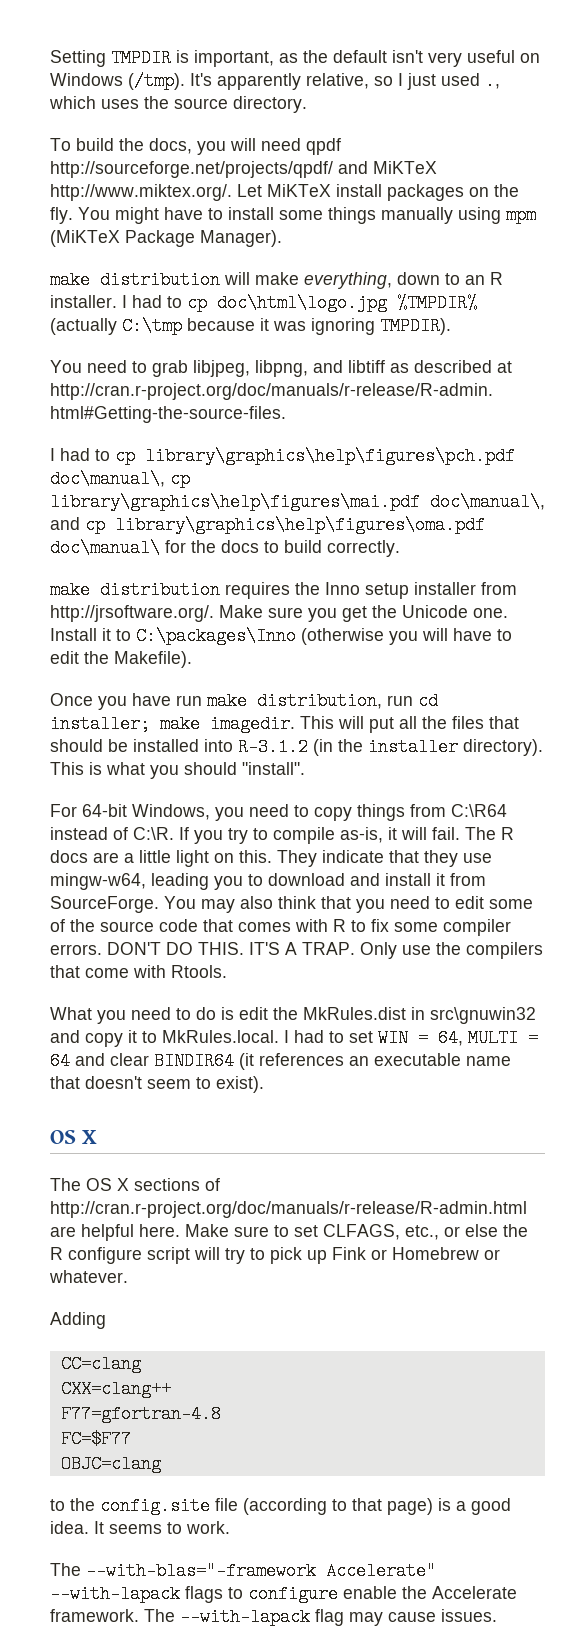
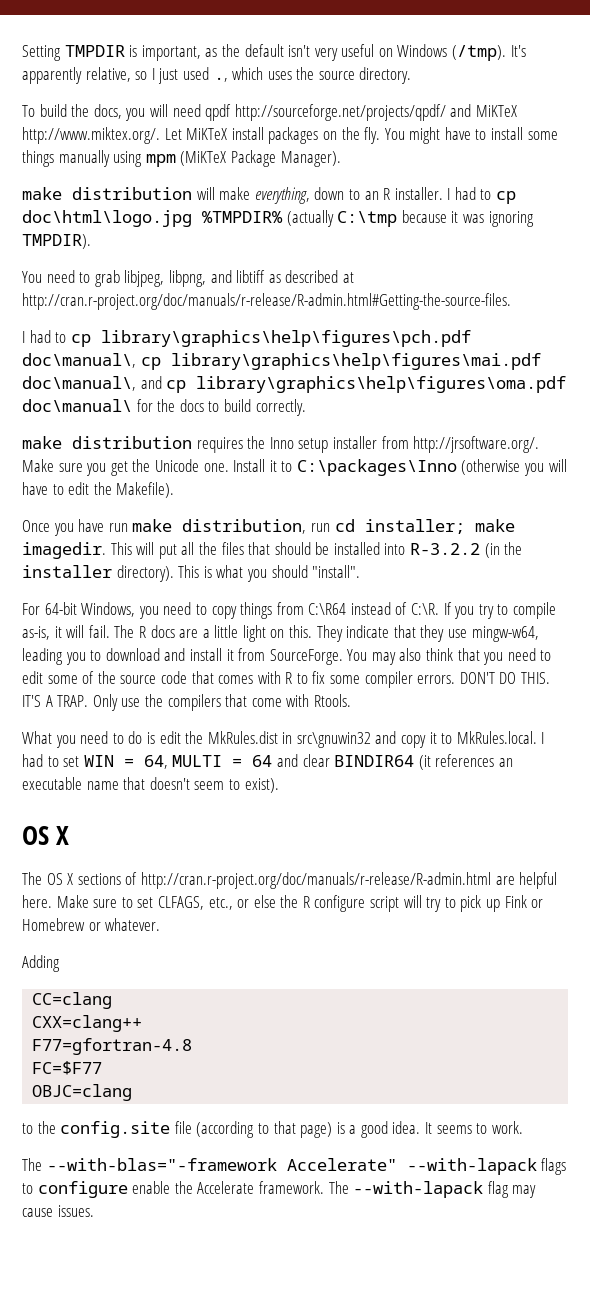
- This will put all the files that should be installed into R-3.1.2 (in the installer directory).
+ This will put all the files that should be installed into R-3.2.2 (in the installer directory).

